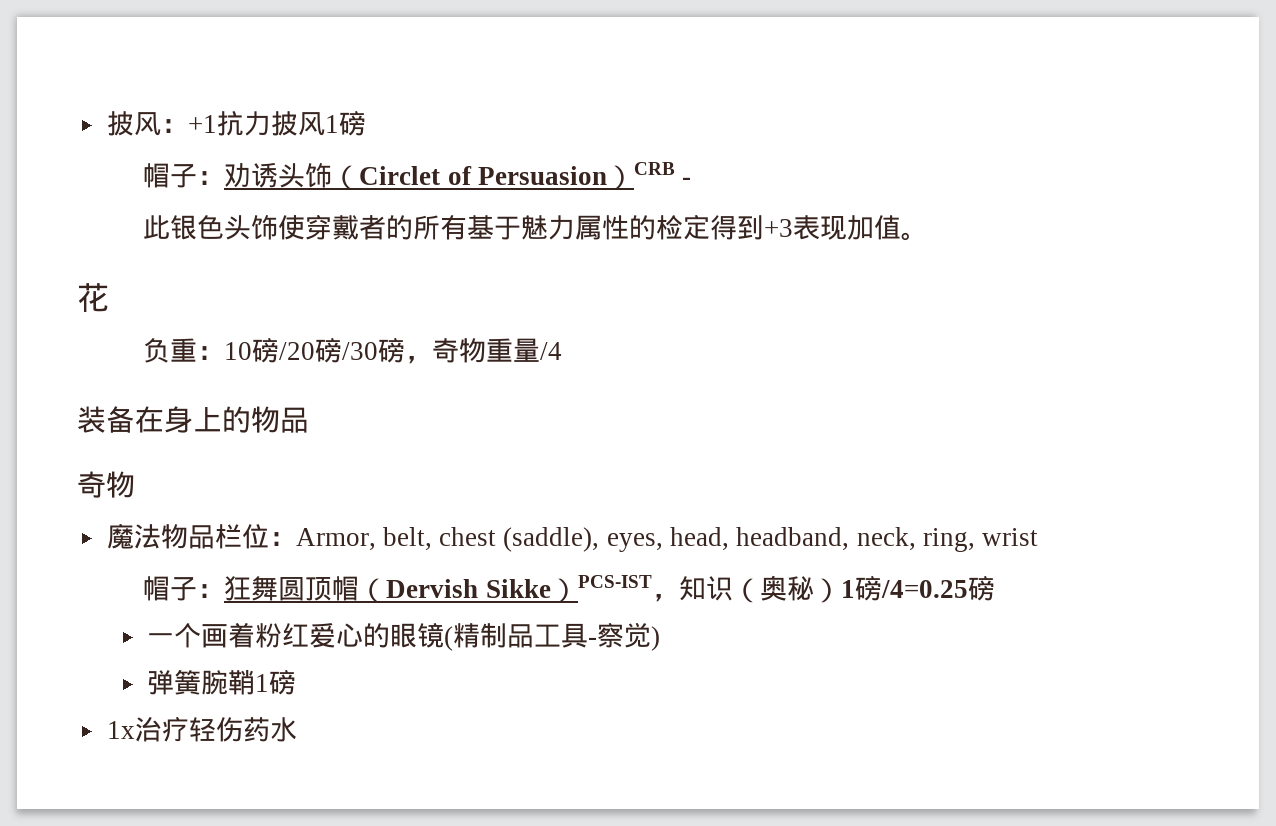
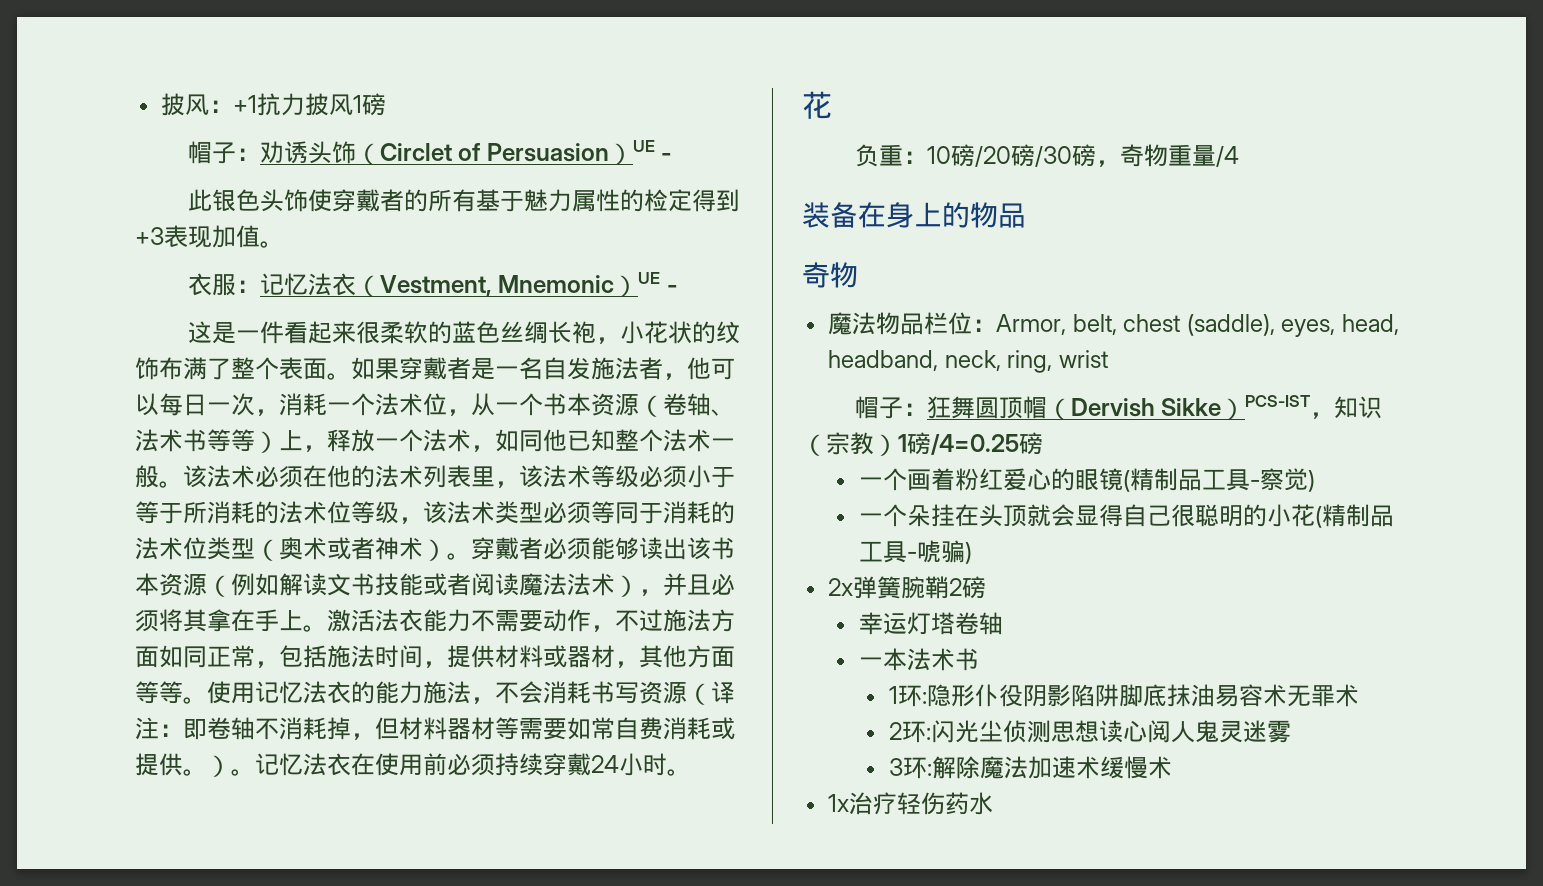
- 帽子：劝诱头饰（Circlet of Persuasion）CRB -
+ 帽子：劝诱头饰（Circlet of Persuasion）UE -
+ 衣服：记忆法衣（Vestment, Mnemonic）UE -
+ 这是一件看起来很柔软的蓝色丝绸长袍，小花状的纹饰布满了整个表面。如果穿戴者是一名自发施法者，他可以每日一次，消耗一个法术位，从一个书本资源（卷轴、法术书等等）上，释放一个法术，如同他已知整个法术一般。该法术必须在他的法术列表里，该法术等级必须小于等于所消耗的法术位等级，该法术类型必须等同于消耗的法术位类型（奥术或者神术）。穿戴者必须能够读出该书本资源（例如解读文书技能或者阅读魔法法术），并且必须将其拿在手上。激活法衣能力不需要动作，不过施法方面如同正常，包括施法时间，提供材料或器材，其他方面等等。使用记忆法衣的能力施法，不会消耗书写资源（译注：即卷轴不消耗掉，但材料器材等需要如常自费消耗或提供。）。记忆法衣在使用前必须持续穿戴24小时。
- 帽子：狂舞圆顶帽（Dervish Sikke）PCS-IST，知识（奥秘）1磅/4=0.25磅
+ 帽子：狂舞圆顶帽（Dervish Sikke）PCS-IST，知识（宗教）1磅/4=0.25磅
- 弹簧腕鞘1磅
+ 一个朵挂在头顶就会显得自己很聪明的小花(精制品工具-唬骗)
+ 2x弹簧腕鞘2磅
+ 幸运灯塔卷轴
+ 一本法术书
+ 1环:隐形仆役阴影陷阱脚底抹油易容术无罪术
+ 2环:闪光尘侦测思想读心阅人鬼灵迷雾
+ 3环:解除魔法加速术缓慢术

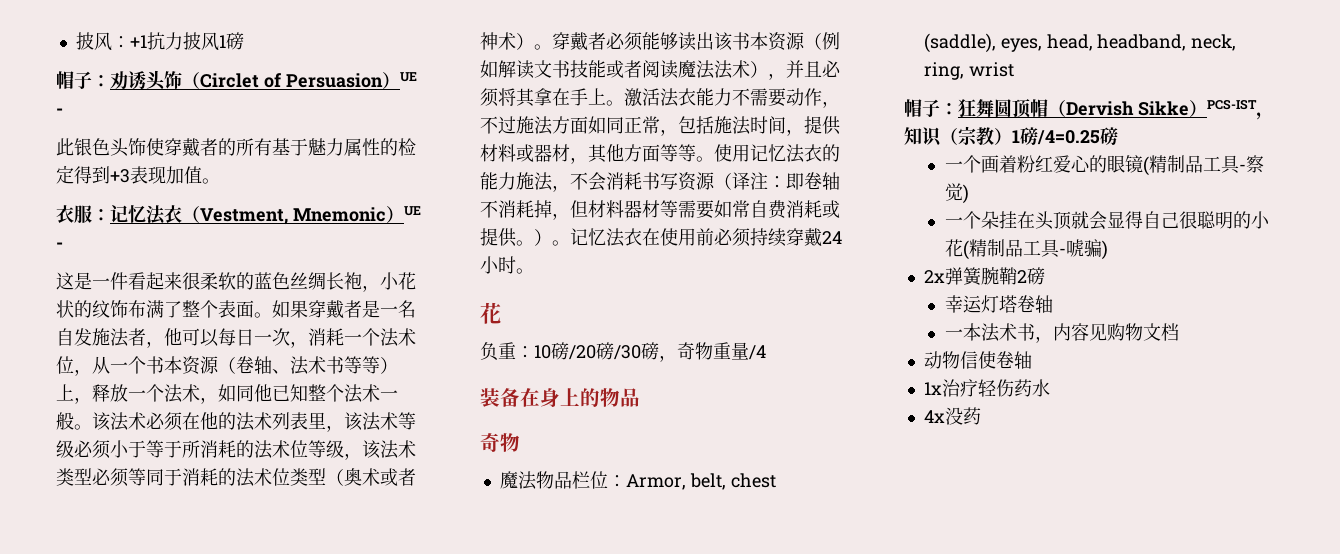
- 一本法术书
- 1环:隐形仆役阴影陷阱脚底抹油易容术无罪术
- 2环:闪光尘侦测思想读心阅人鬼灵迷雾
- 3环:解除魔法加速术缓慢术
+ 一本法术书，内容见购物文档
+ 动物信使卷轴
+ 4x没药

